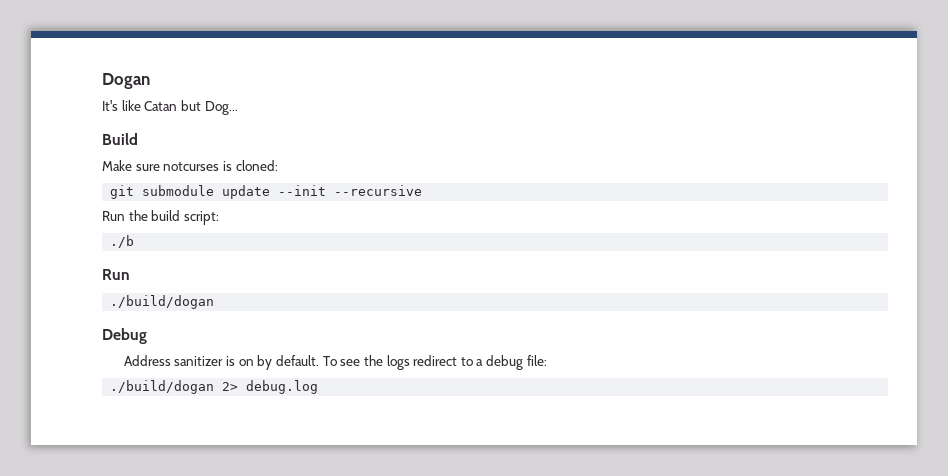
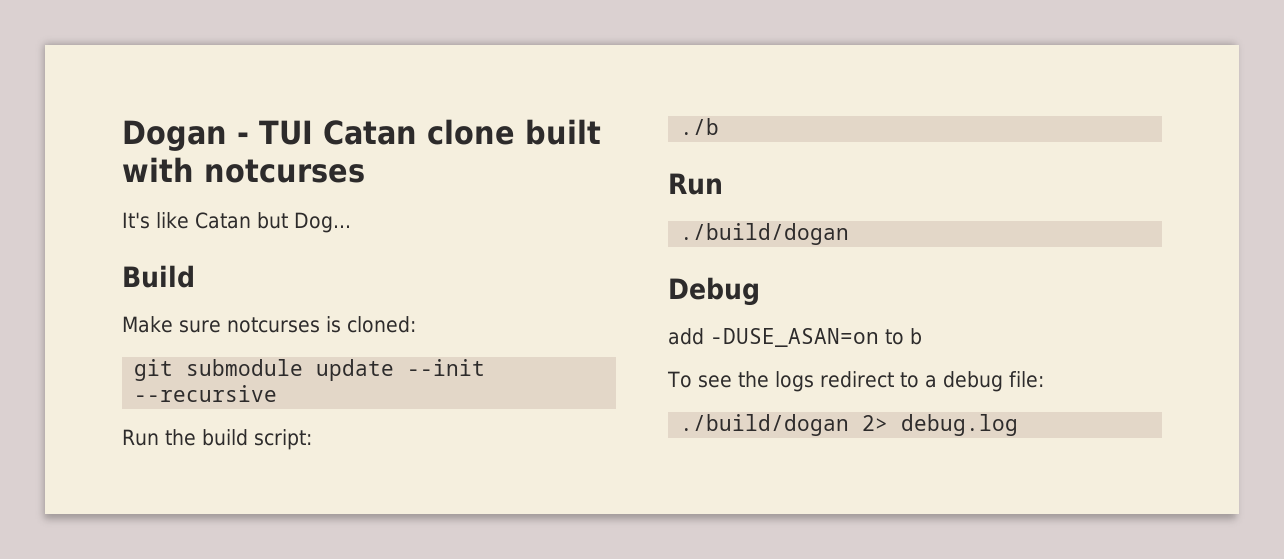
- Dogan
+ Dogan - TUI Catan clone built with notcurses
- Address sanitizer is on by default. To see the logs redirect to a debug file:
+ add -DUSE_ASAN=on to b
+ To see the logs redirect to a debug file:

